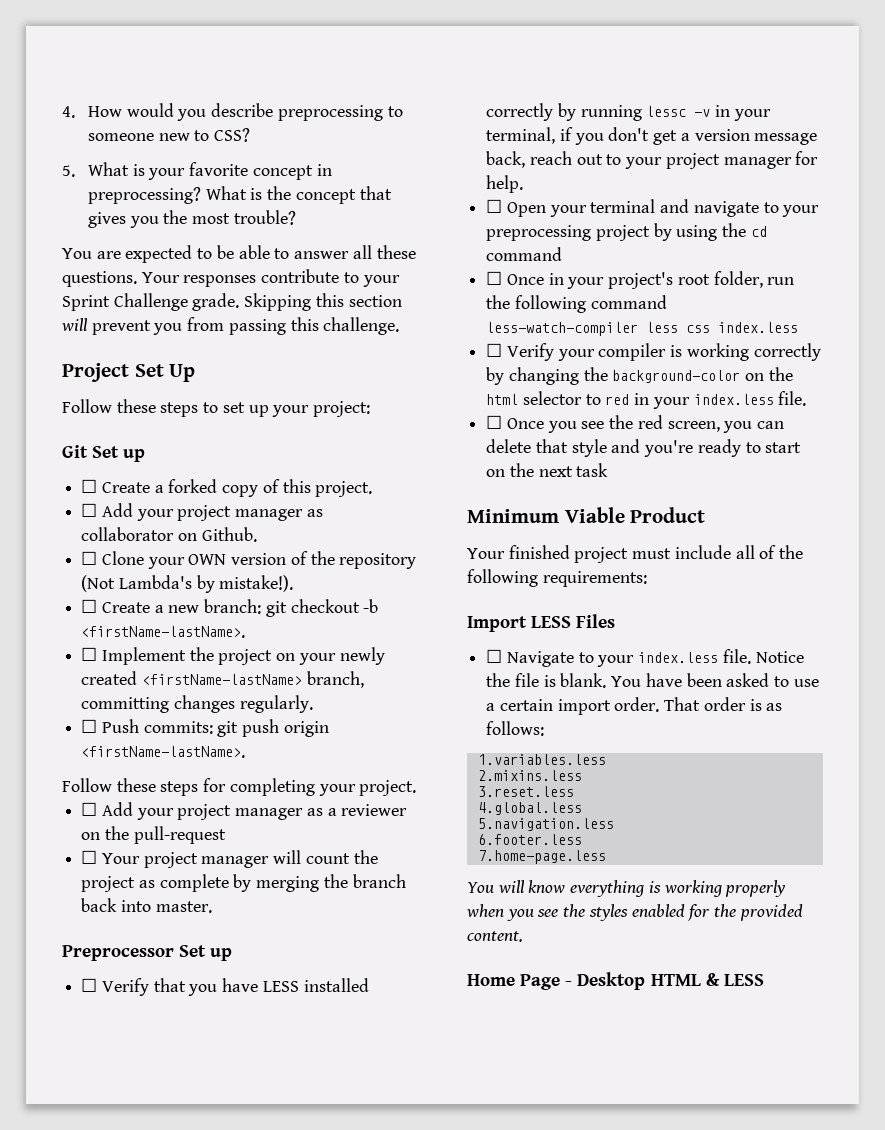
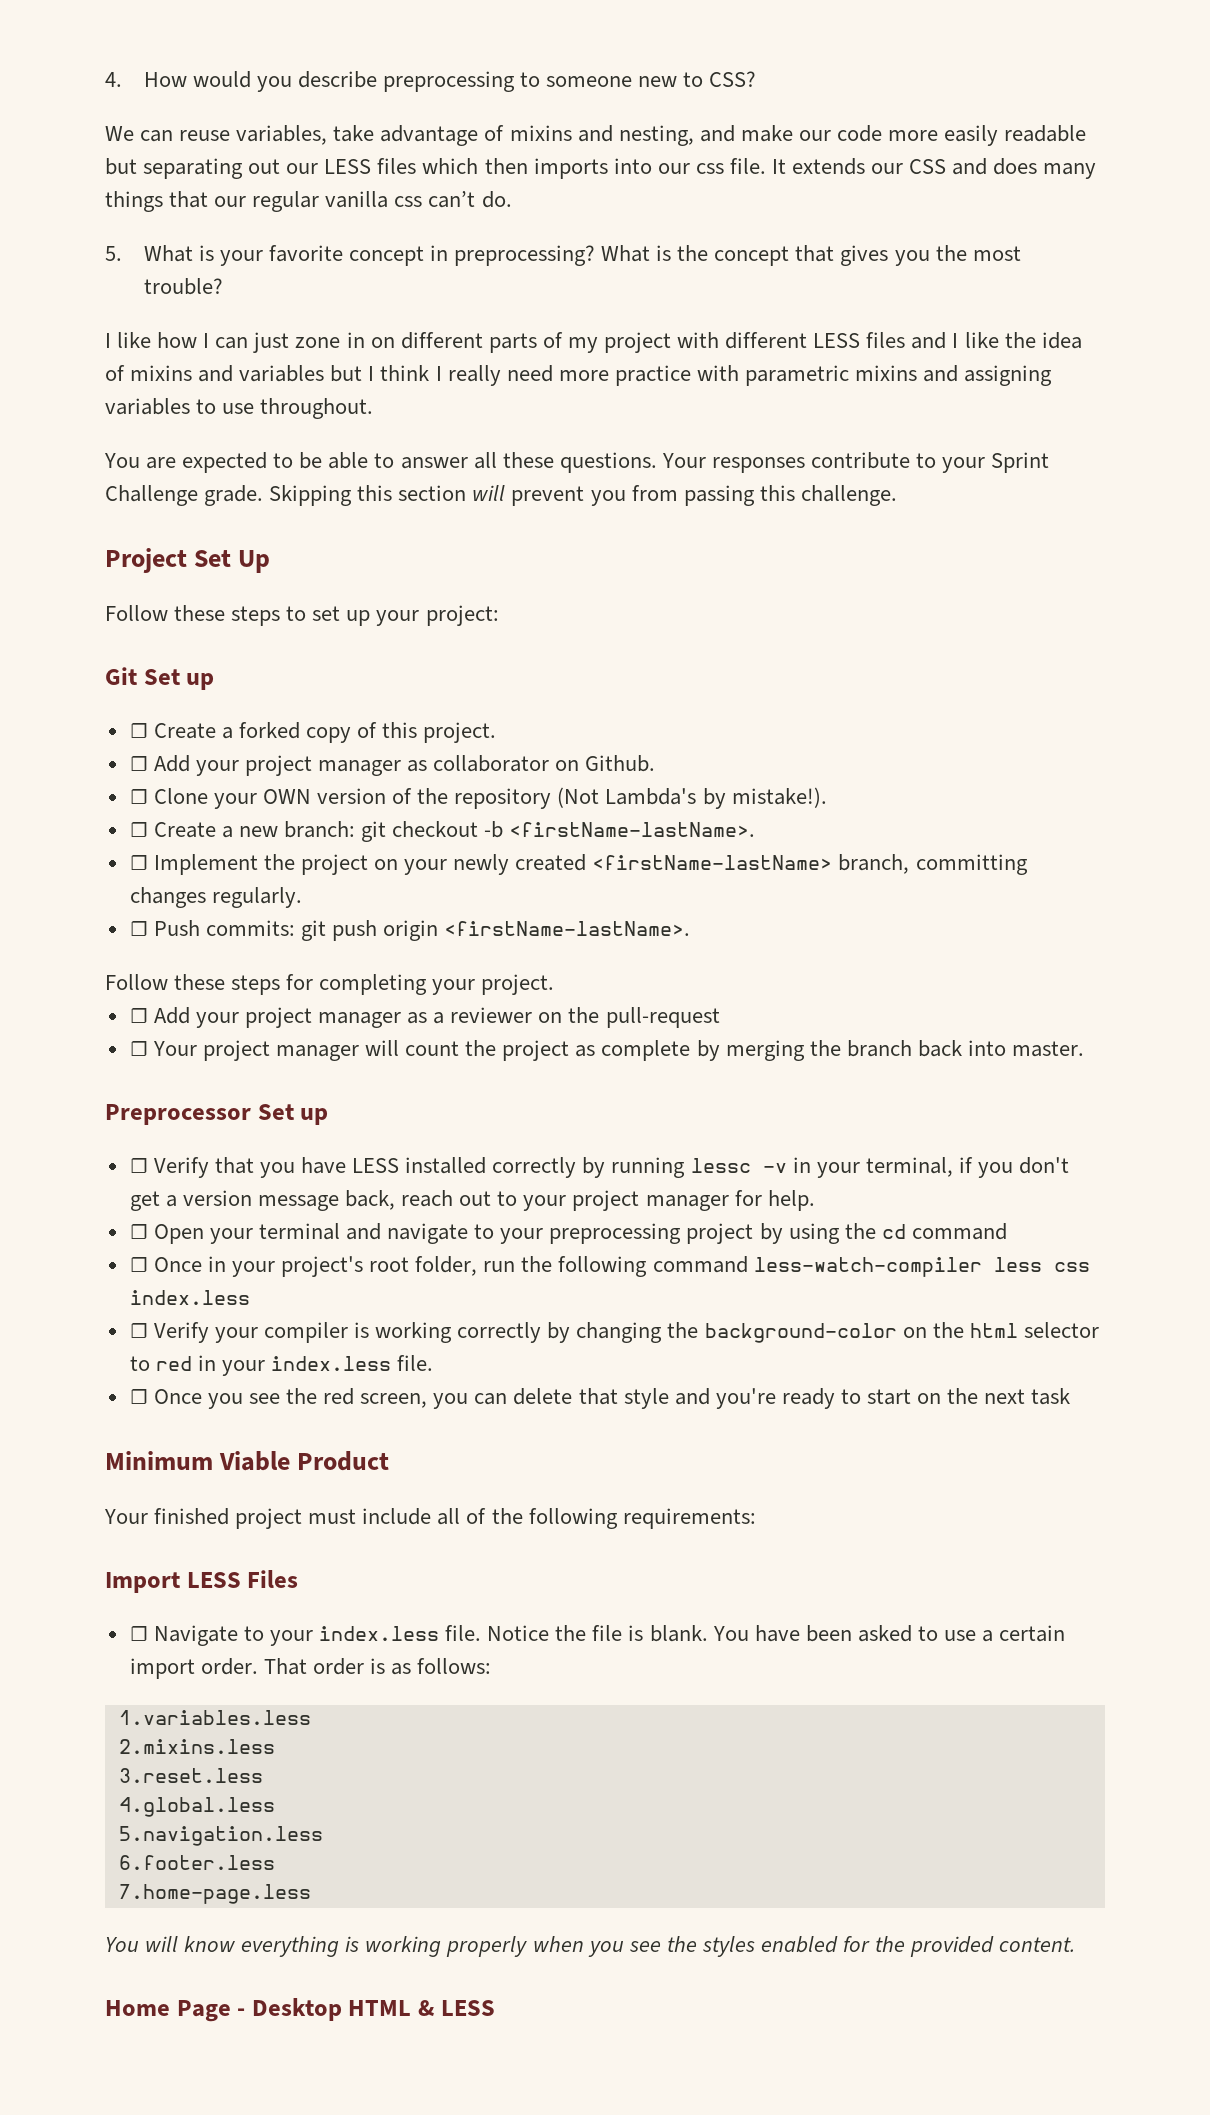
+ We can reuse variables, take advantage of mixins and nesting, and make our code more easily readable but separating out our LESS files which then imports into our css file. It extends our CSS and does many things that our regular vanilla css can’t do.
+ I like how I can just zone in on different parts of my project with different LESS files and I like the idea of mixins and variables but I think I really need more practice with parametric mixins and assigning variables to use throughout.

